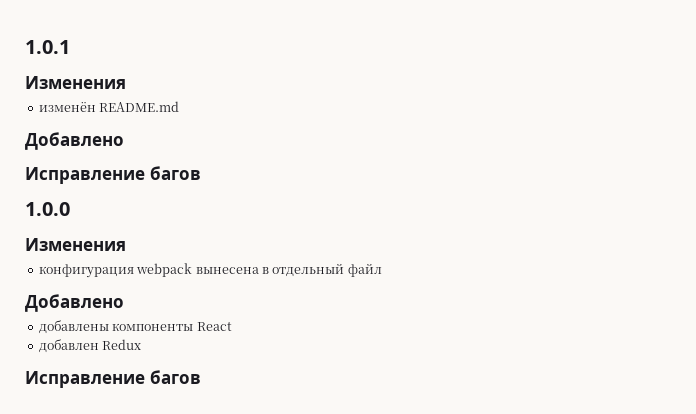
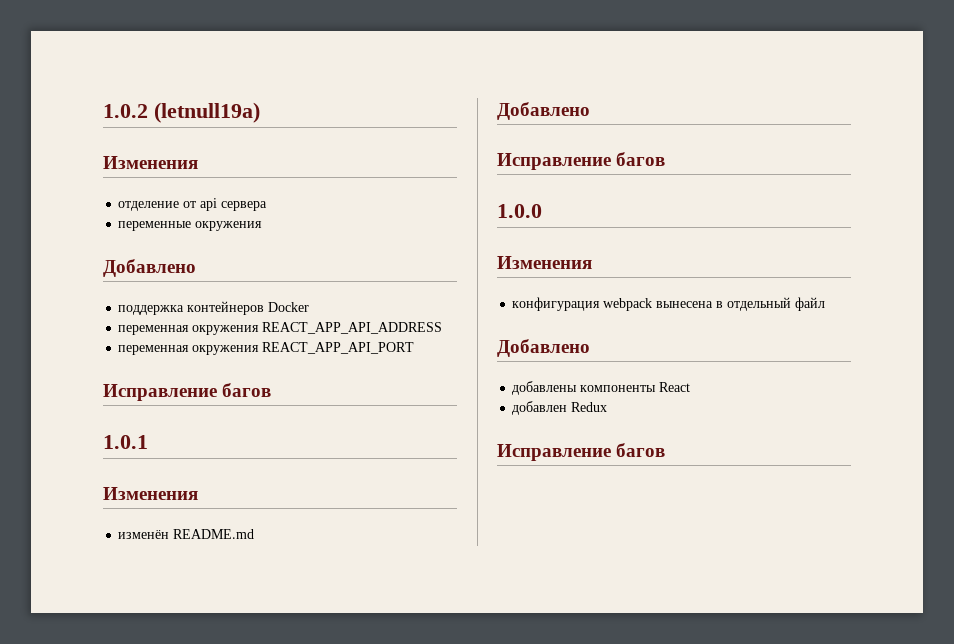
+ 1.0.2 (letnull19a)
+ Изменения
+ отделение от api сервера
+ переменные окружения
+ Добавлено
+ поддержка контейнеров Docker
+ переменная окружения REACT_APP_API_ADDRESS
+ переменная окружения REACT_APP_API_PORT
+ Исправление багов

